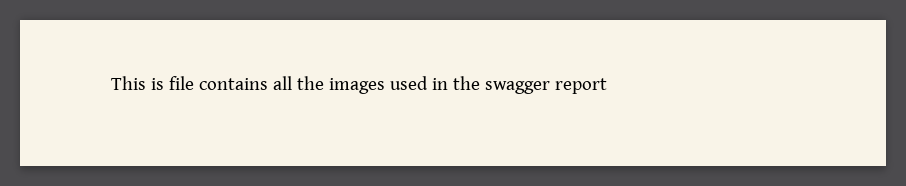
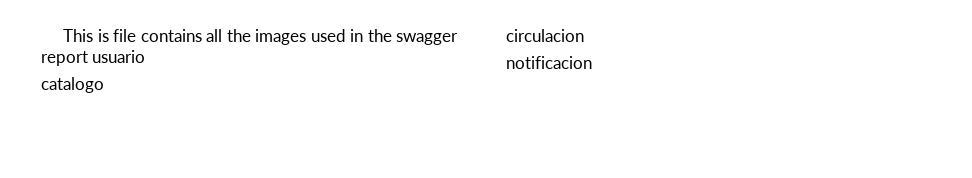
- This is file contains all the images used in the swagger report
+ This is file contains all the images used in the swagger report usuario
+ catalogo
+ circulacion
+ notificacion

